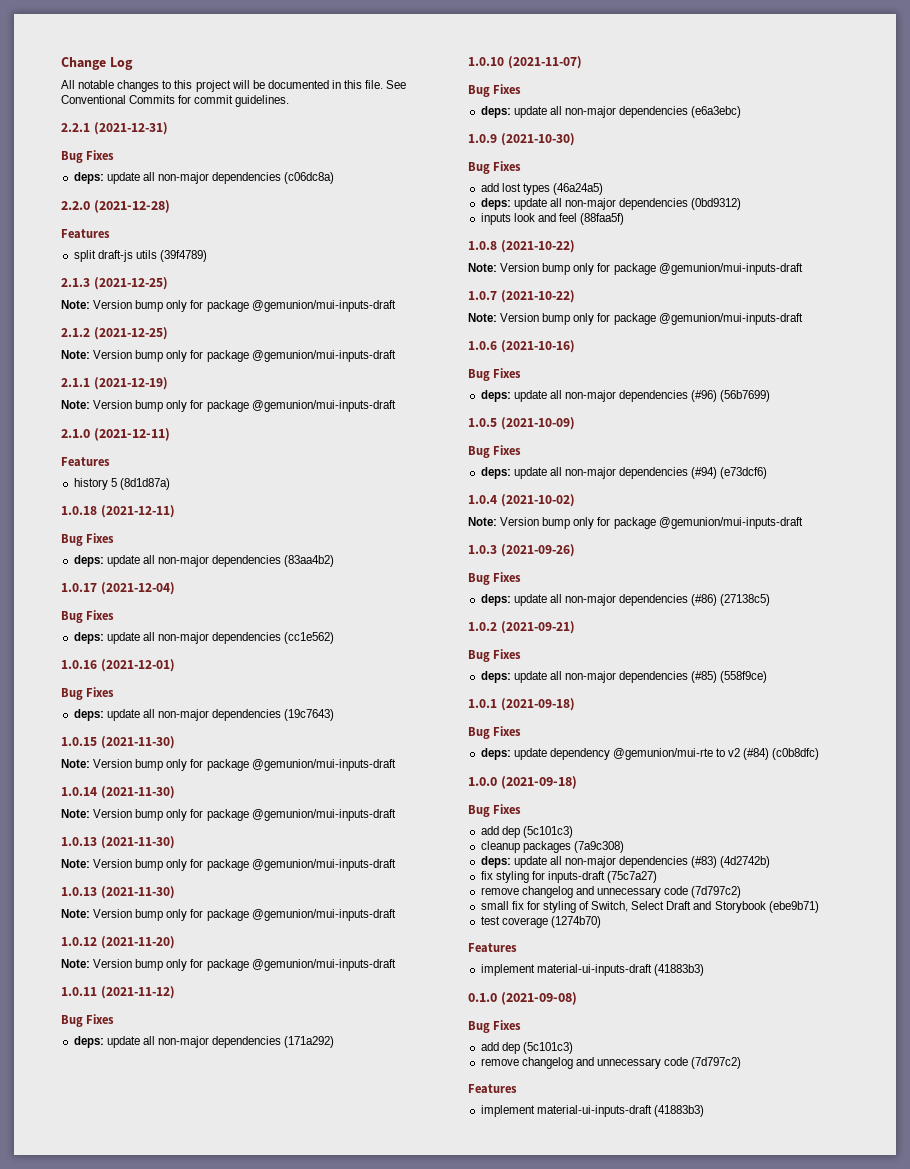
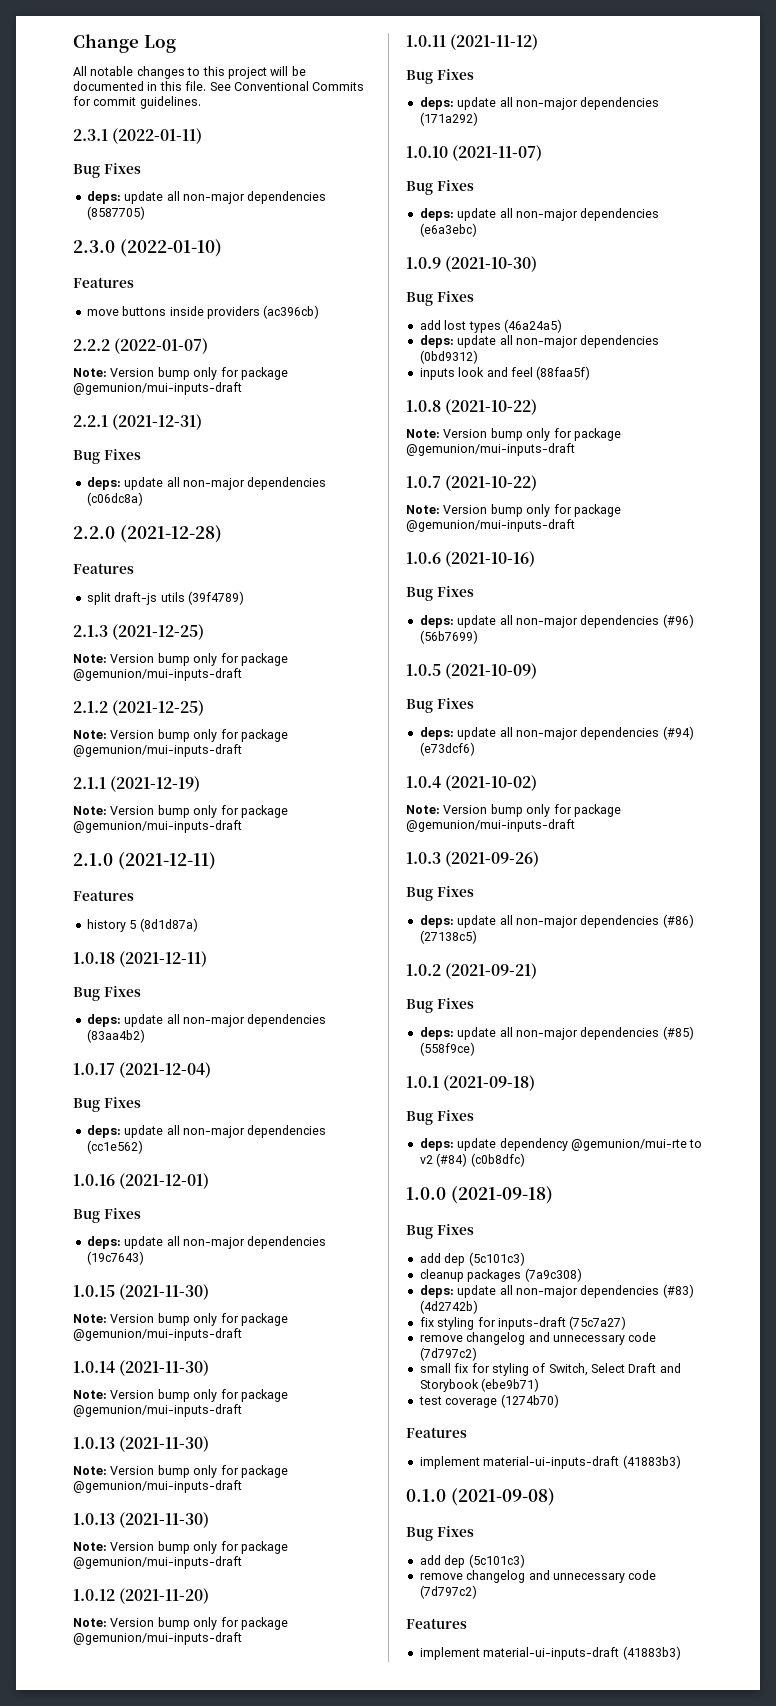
+ 2.3.1 (2022-01-11)
+ Bug Fixes
+ deps: update all non-major dependencies (8587705)
+ 2.3.0 (2022-01-10)
+ Features
+ move buttons inside providers (ac396cb)
+ 2.2.2 (2022-01-07)
+ Note: Version bump only for package @gemunion/mui-inputs-draft

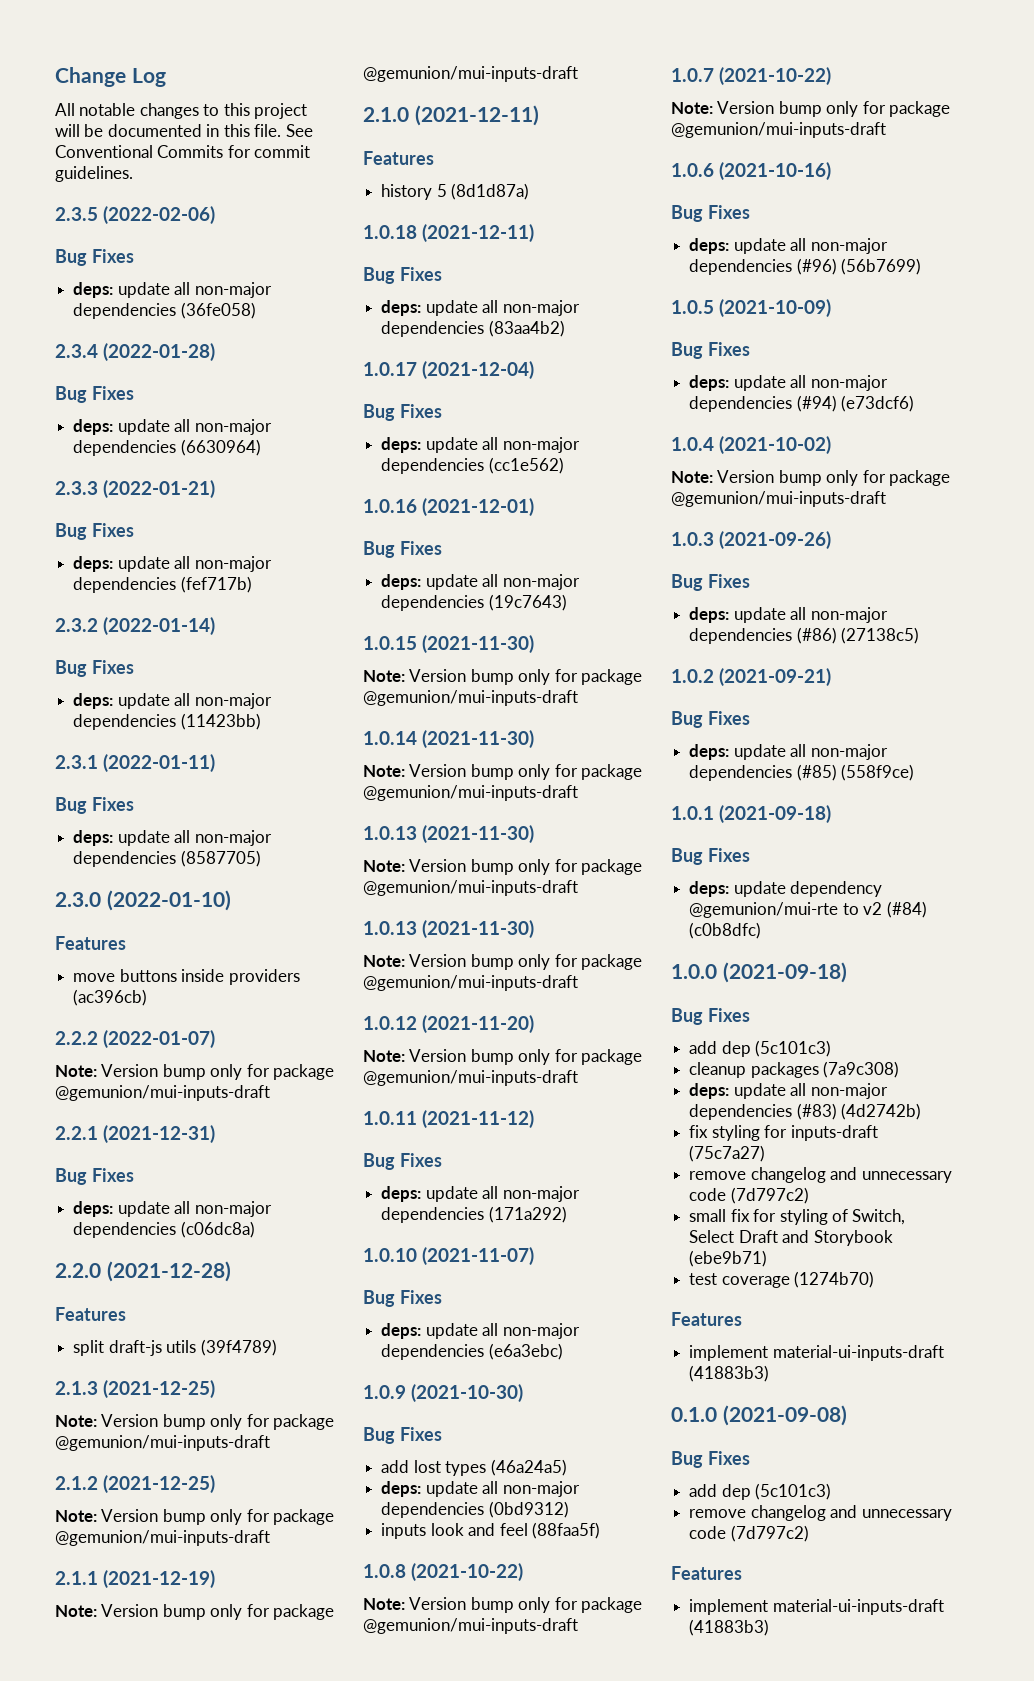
+ 2.3.5 (2022-02-06)
+ Bug Fixes
+ deps: update all non-major dependencies (36fe058)
+ 2.3.4 (2022-01-28)
+ Bug Fixes
+ deps: update all non-major dependencies (6630964)
+ 2.3.3 (2022-01-21)
+ Bug Fixes
+ deps: update all non-major dependencies (fef717b)
+ 2.3.2 (2022-01-14)
+ Bug Fixes
+ deps: update all non-major dependencies (11423bb)

